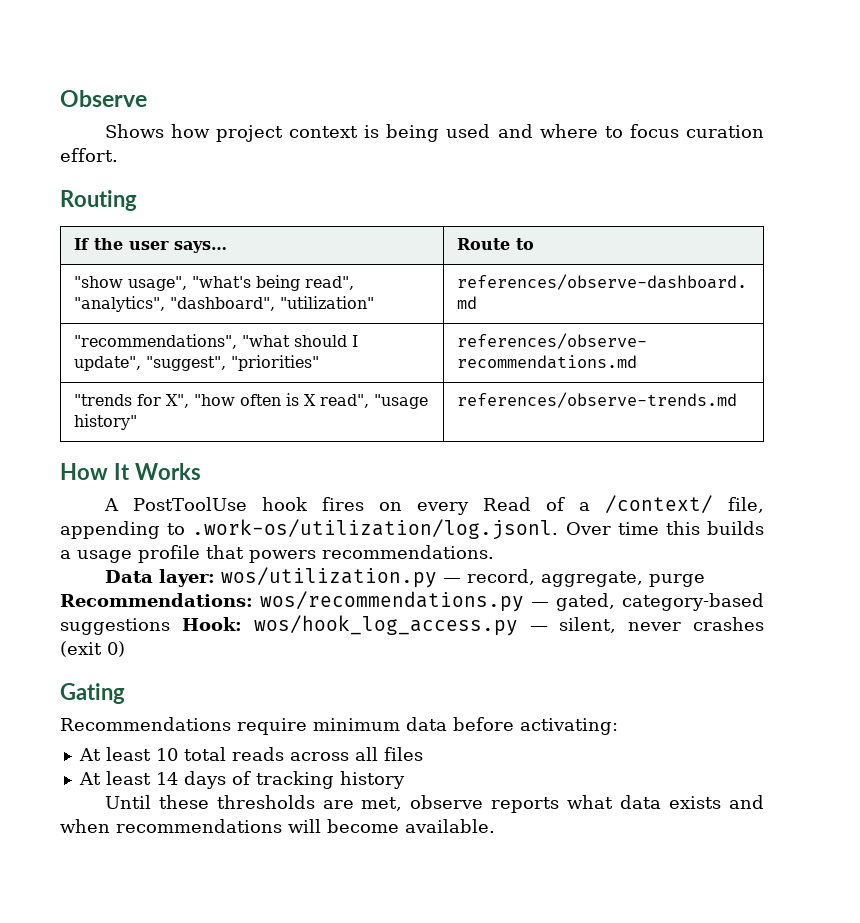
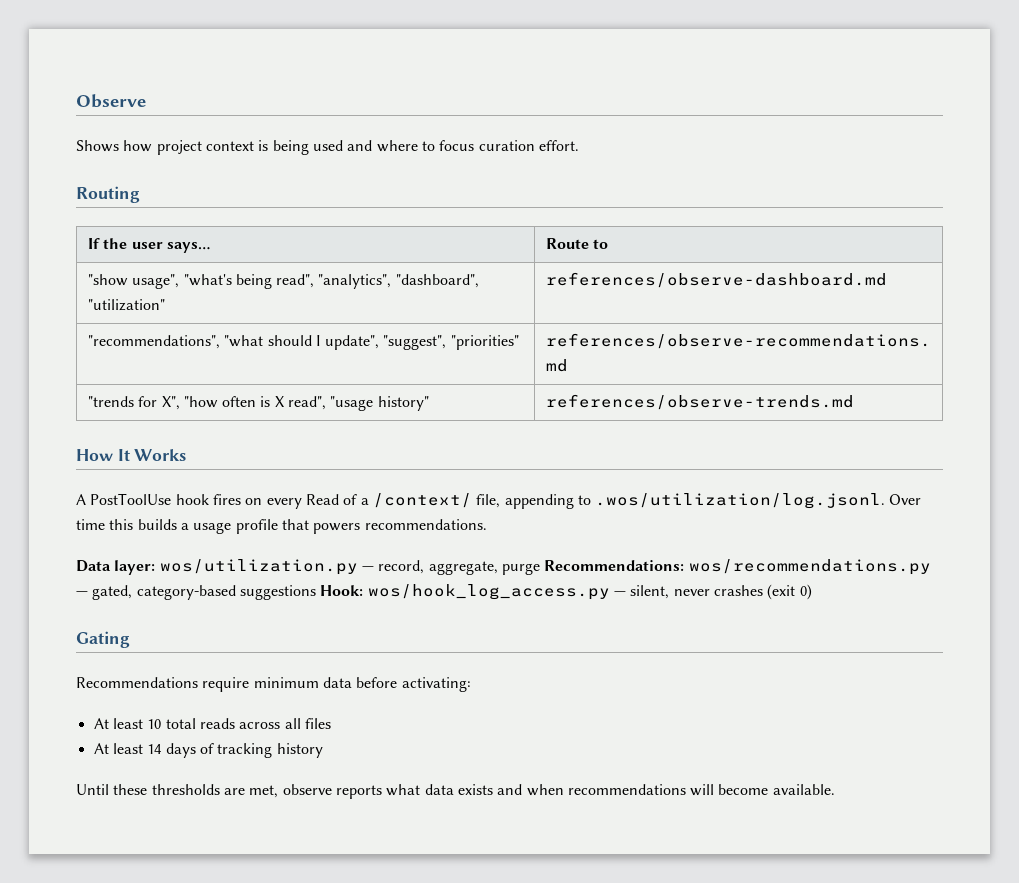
- A PostToolUse hook fires on every Read of a /context/ file, appending to .work-os/utilization/log.jsonl. Over time this builds a usage profile that powers recommendations.
+ A PostToolUse hook fires on every Read of a /context/ file, appending to .wos/utilization/log.jsonl. Over time this builds a usage profile that powers recommendations.

